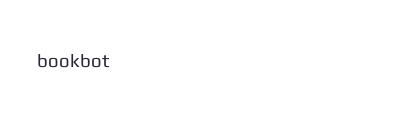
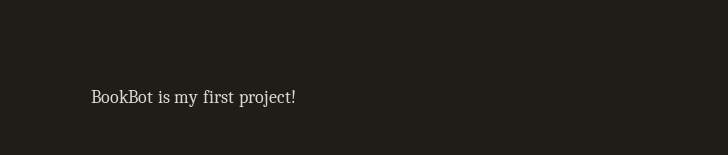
- bookbot
+ BookBot is my first project!

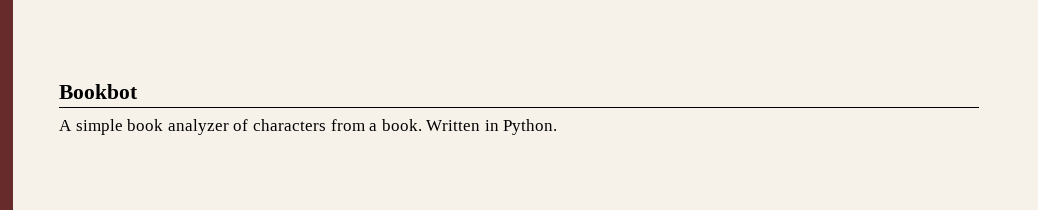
- BookBot is my first project!
+ Bookbot
+ A simple book analyzer of characters from a book. Written in Python.

